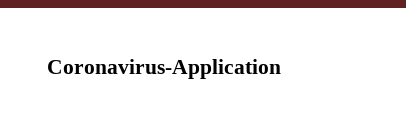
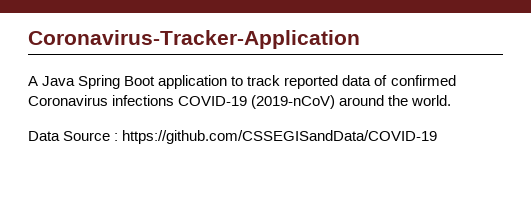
- Coronavirus-Application
+ Coronavirus-Tracker-Application
+ A Java Spring Boot application to track reported data of confirmed Coronavirus infections COVID-19 (2019-nCoV) around the world.
+ Data Source : https://github.com/CSSEGISandData/COVID-19

